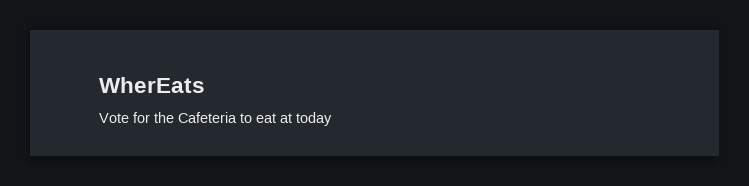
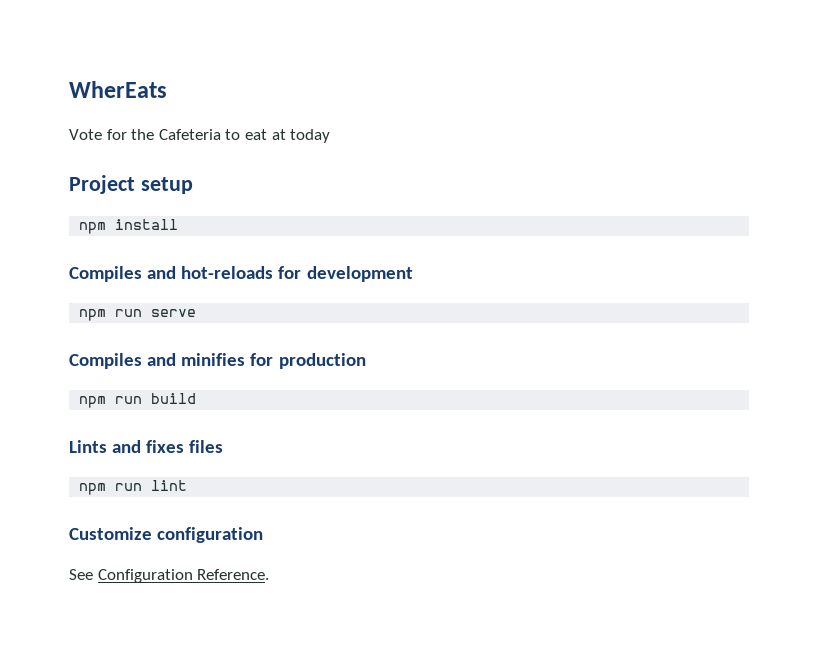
+ Project setup
+ npm install
+ Compiles and hot-reloads for development
+ npm run serve
+ Compiles and minifies for production
+ npm run build
+ Lints and fixes files
+ npm run lint
+ Customize configuration
+ See Configuration Reference.

